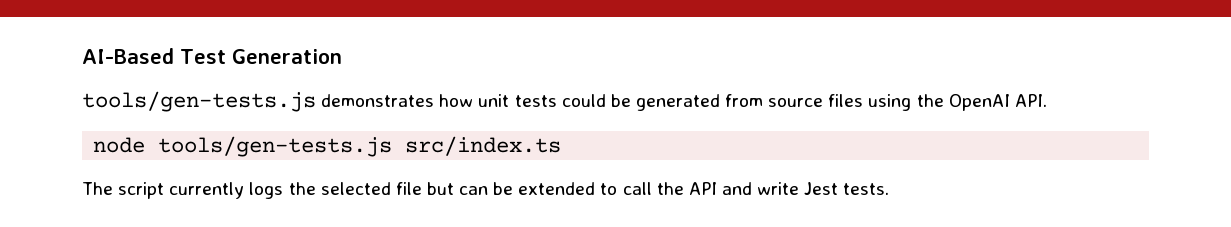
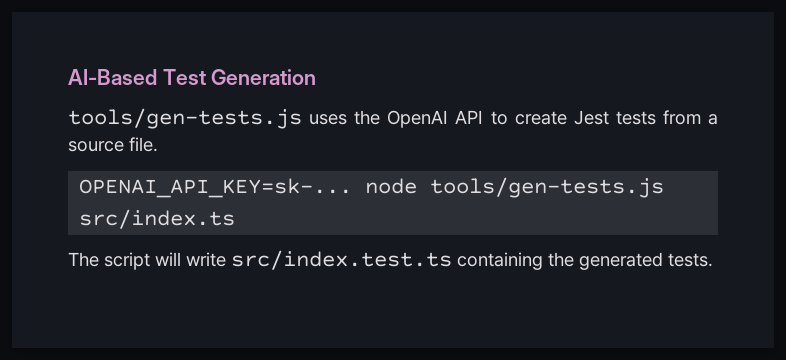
- tools/gen-tests.js demonstrates how unit tests could be generated from source files using the OpenAI API.
- node tools/gen-tests.js src/index.ts
+ tools/gen-tests.js uses the OpenAI API to create Jest tests from a source file.
+ OPENAI_API_KEY=sk-... node tools/gen-tests.js src/index.ts
- The script currently logs the selected file but can be extended to call the API and write Jest tests.
+ The script will write src/index.test.ts containing the generated tests.

